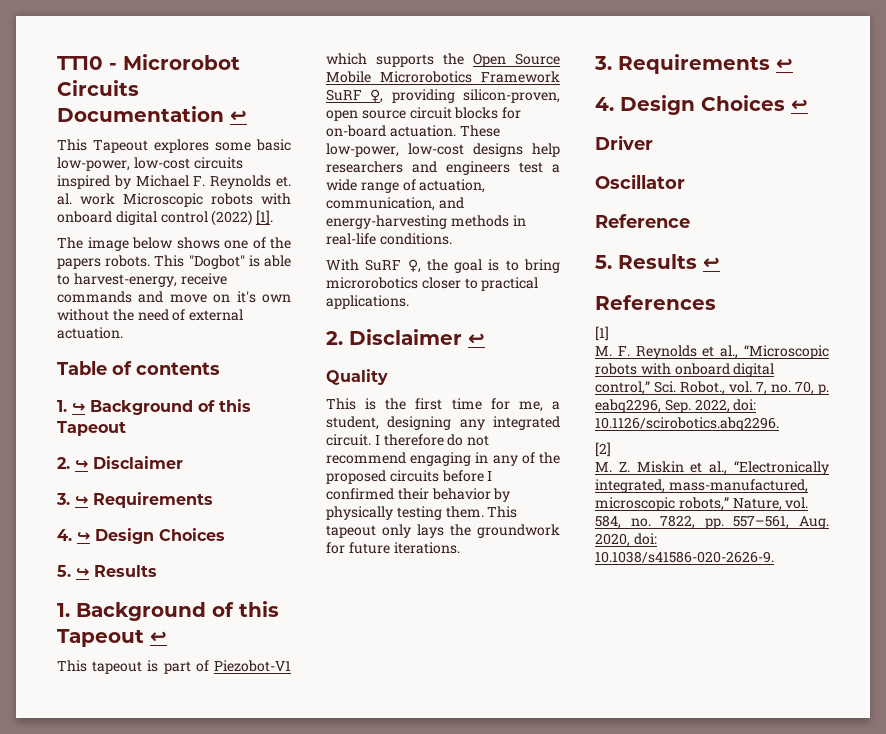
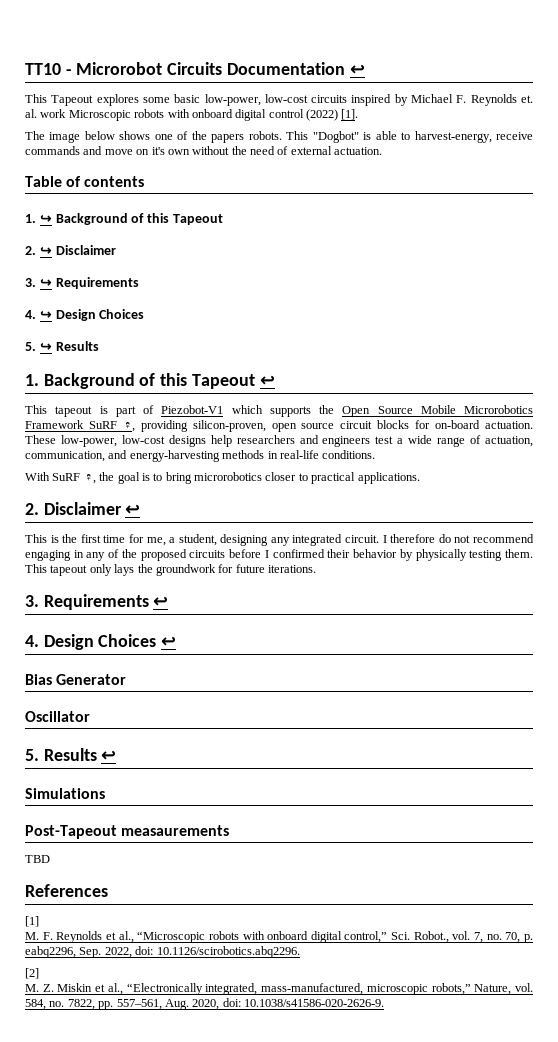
- Quality
- Driver
+ Bias Generator
- Reference
+ Simulations
+ Post-Tapeout measaurements
+ TBD

